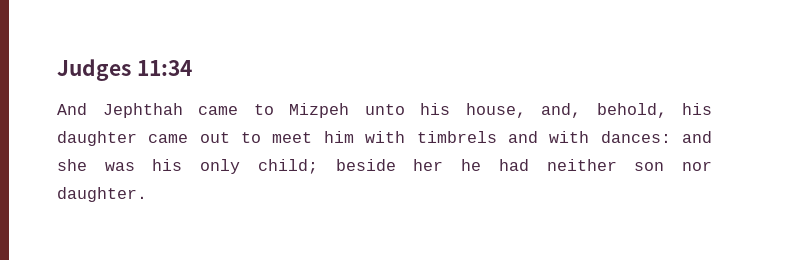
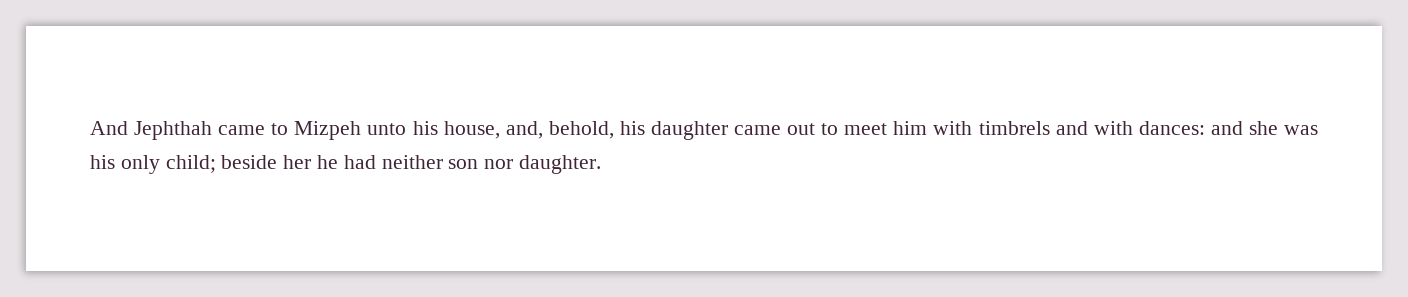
- Judges 11:34

